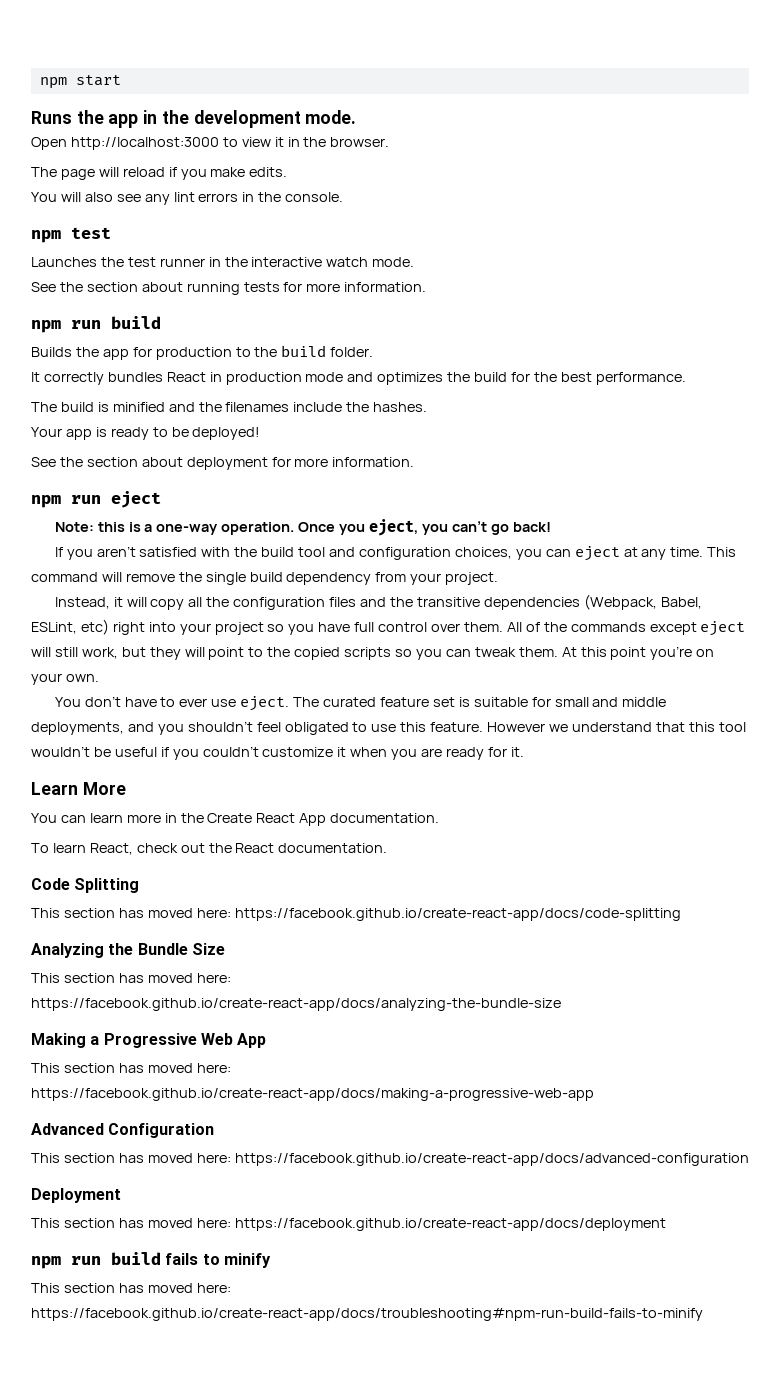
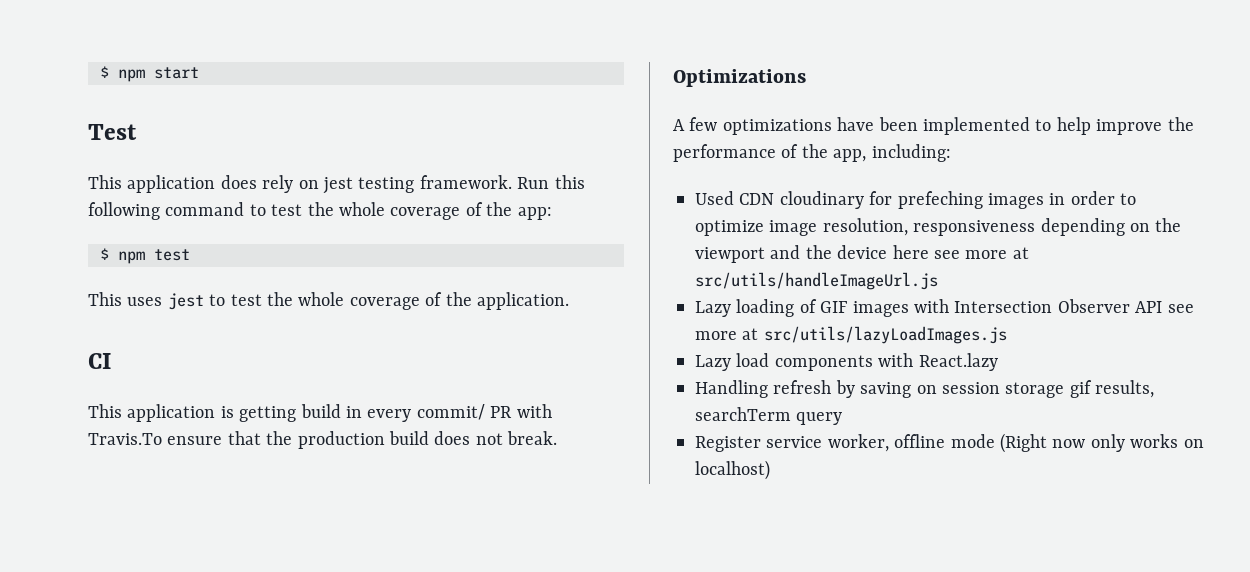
- npm start
+ $ npm start
- Runs the app in the development mode.
- Open http://localhost:3000 to view it in the browser.
- The page will reload if you make edits.
- You will also see any lint errors in the console.
- npm test
- Launches the test runner in the interactive watch mode.
- See the section about running tests for more information.
- npm run build
- Builds the app for production to the build folder.
- It correctly bundles React in production mode and optimizes the build for the best performance.
- The build is minified and the filenames include the hashes.
- Your app is ready to be deployed!
- See the section about deployment for more information.
- npm run eject
- Note: this is a one-way operation. Once you eject, you can’t go back!
- If you aren’t satisfied with the build tool and configuration choices, you can eject at any time. This command will remove the single build dependency from your project.
- Instead, it will copy all the configuration files and the transitive dependencies (Webpack, Babel, ESLint, etc) right into your project so you have full control over them. All of the commands except eject will still work, but they will point to the copied scripts so you can tweak them. At this point you’re on your own.
- You don’t have to ever use eject. The curated feature set is suitable for small and middle deployments, and you shouldn’t feel obligated to use this feature. However we understand that this tool wouldn’t be useful if you couldn’t customize it when you are ready for it.
- Learn More
- You can learn more in the Create React App documentation.
- To learn React, check out the React documentation.
- Code Splitting
- This section has moved here: https://facebook.github.io/create-react-app/docs/code-splitting
- Analyzing the Bundle Size
- This section has moved here: https://facebook.github.io/create-react-app/docs/analyzing-the-bundle-size
- Making a Progressive Web App
- This section has moved here: https://facebook.github.io/create-react-app/docs/making-a-progressive-web-app
- Advanced Configuration
- This section has moved here: https://facebook.github.io/create-react-app/docs/advanced-configuration
- Deployment
- This section has moved here: https://facebook.github.io/create-react-app/docs/deployment
- npm run build fails to minify
- This section has moved here: https://facebook.github.io/create-react-app/docs/troubleshooting#npm-run-build-fails-to-minify
+ Test
+ This application does rely on jest testing framework. Run this following command to test the whole coverage of the app:
+ $ npm test
+ This uses jest to test the whole coverage of the application.
+ CI
+ This application is getting build in every commit/ PR with Travis.To ensure that the production build does not break.
+ Optimizations
+ A few optimizations have been implemented to help improve the performance of the app, including:
+ Used CDN cloudinary for prefeching images in order to optimize image resolution, responsiveness depending on the viewport and the device here see more at src/utils/handleImageUrl.js
+ Lazy loading of GIF images with Intersection Observer API see more at src/utils/lazyLoadImages.js
+ Lazy load components with React.lazy
+ Handling refresh by saving on session storage gif results, searchTerm query
+ Register service worker, offline mode (Right now only works on localhost)

